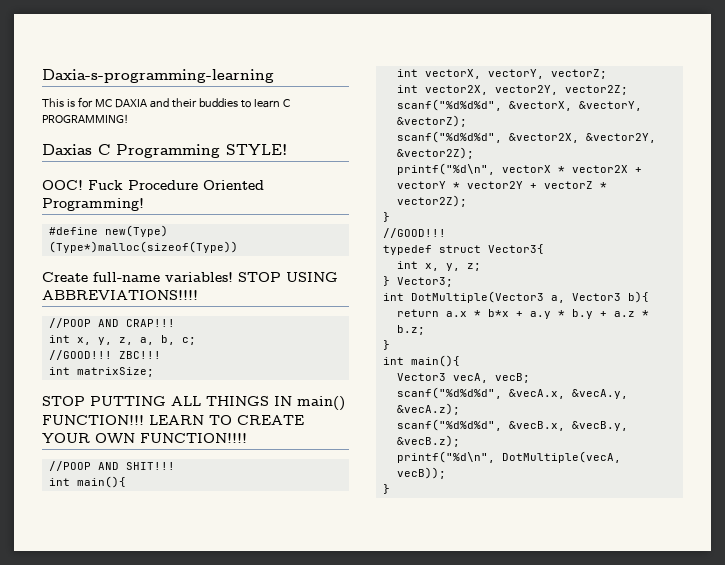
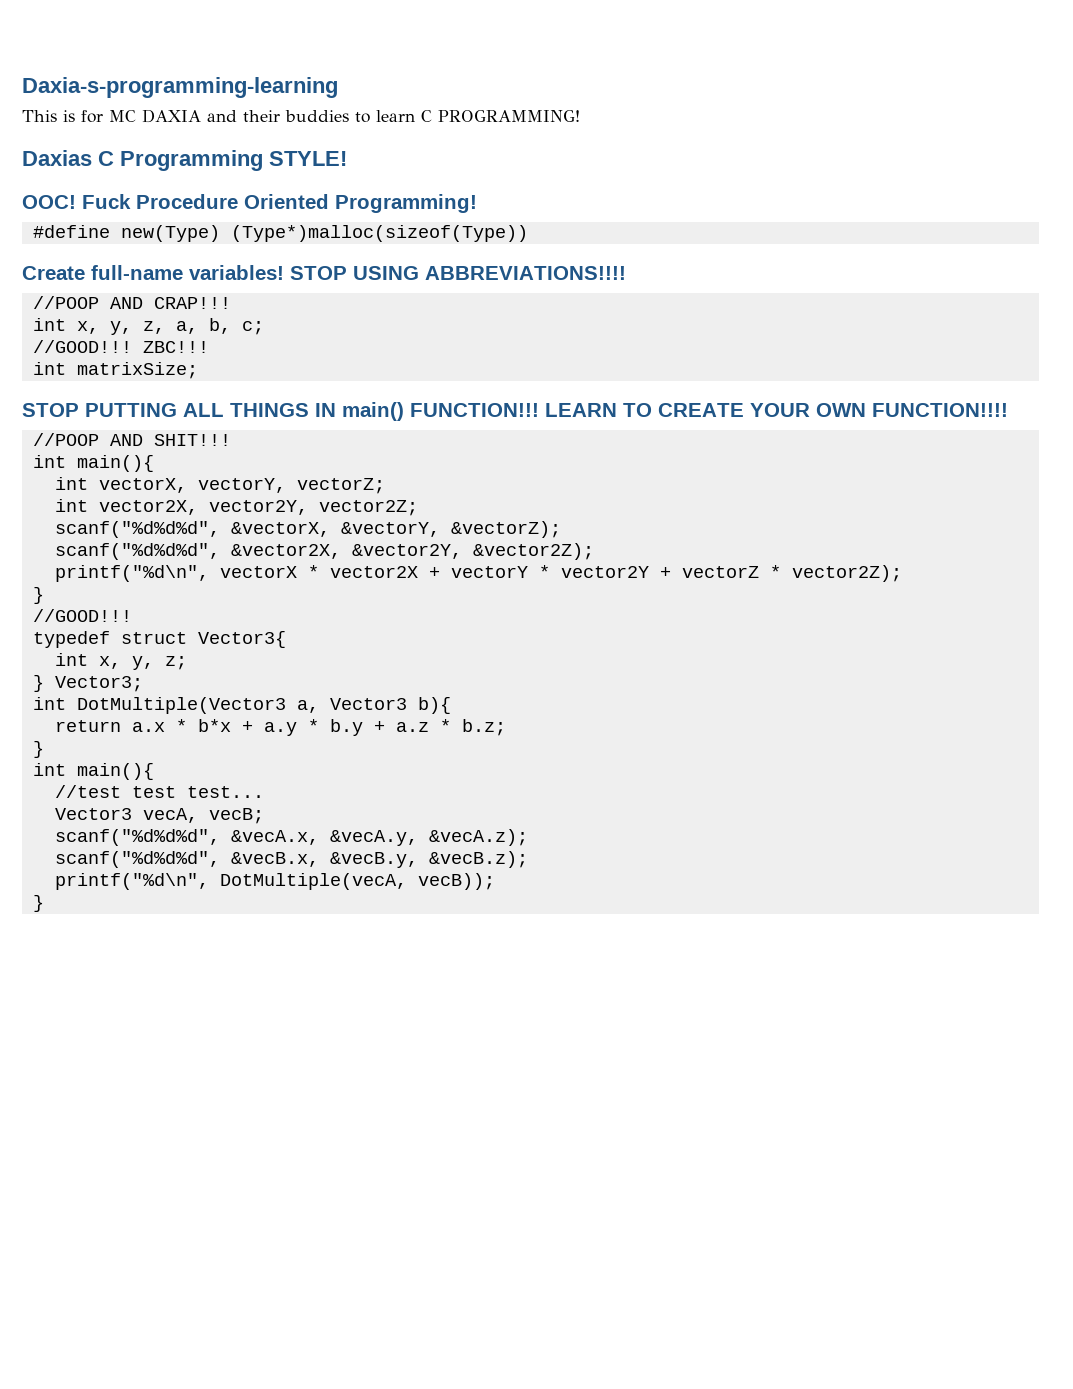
+ //test test test...

